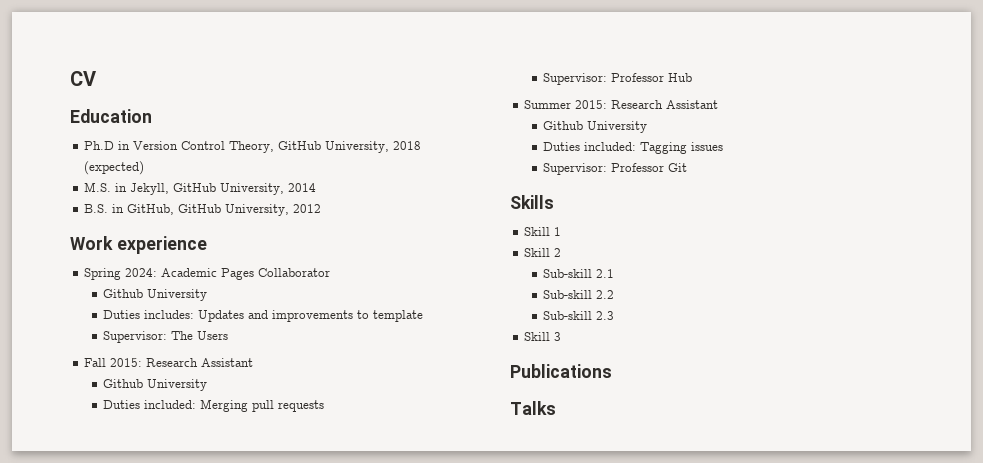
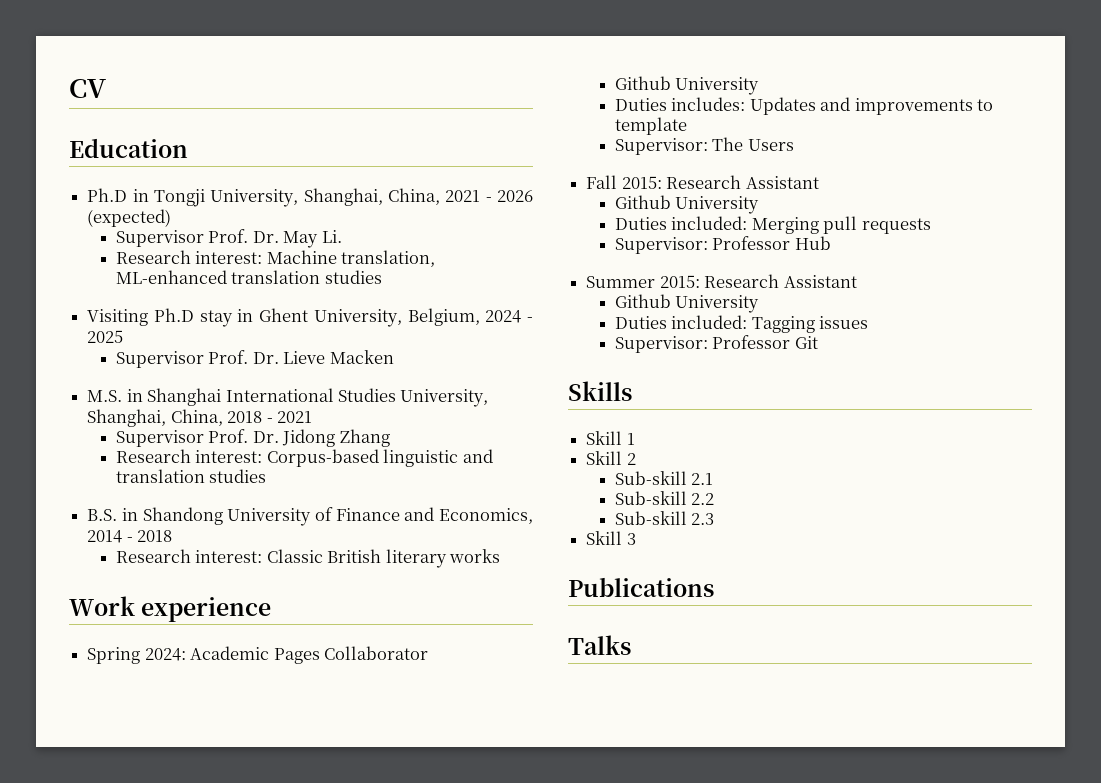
- Ph.D in Version Control Theory, GitHub University, 2018 (expected)
- M.S. in Jekyll, GitHub University, 2014
- B.S. in GitHub, GitHub University, 2012
+ Ph.D in Tongji University, Shanghai, China, 2021 - 2026 (expected)
+ Supervisor Prof. Dr. May Li.
+ Research interest: Machine translation, ML-enhanced translation studies
+ Visiting Ph.D stay in Ghent University, Belgium, 2024 - 2025
+ Supervisor Prof. Dr. Lieve Macken
+ M.S. in Shanghai International Studies University, Shanghai, China, 2018 - 2021
+ Supervisor Prof. Dr. Jidong Zhang
+ Research interest: Corpus-based linguistic and translation studies
+ B.S. in Shandong University of Finance and Economics, 2014 - 2018
+ Research interest: Classic British literary works

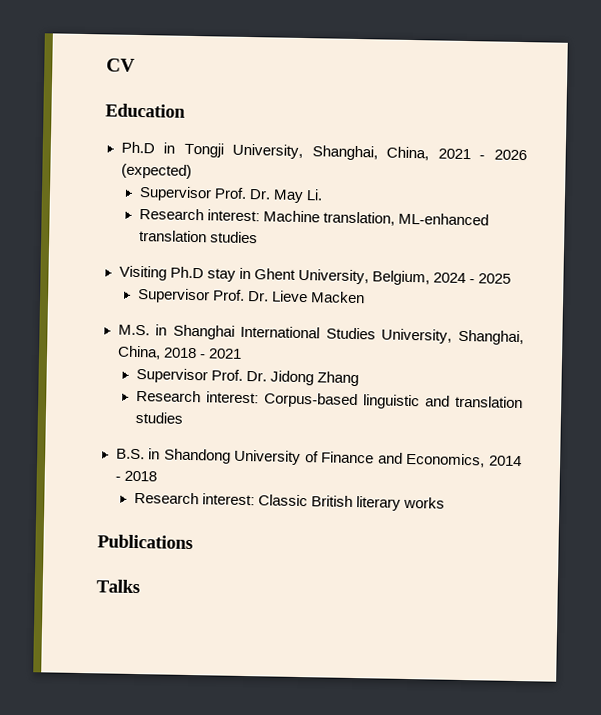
- Work experience
- Spring 2024: Academic Pages Collaborator
- Github University
- Duties includes: Updates and improvements to template
- Supervisor: The Users
- Fall 2015: Research Assistant
- Github University
- Duties included: Merging pull requests
- Supervisor: Professor Hub
- Summer 2015: Research Assistant
- Github University
- Duties included: Tagging issues
- Supervisor: Professor Git
- Skills
- Skill 1
- Skill 2
- Sub-skill 2.1
- Sub-skill 2.2
- Sub-skill 2.3
- Skill 3

